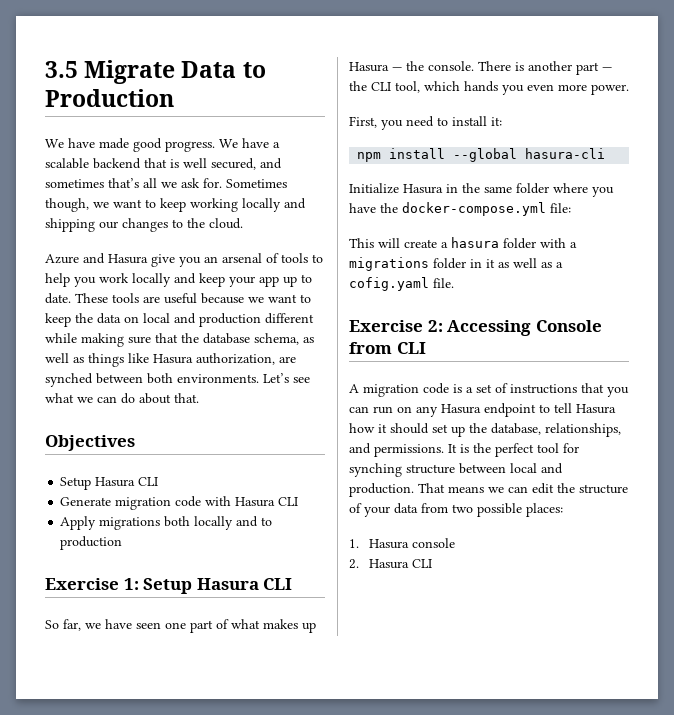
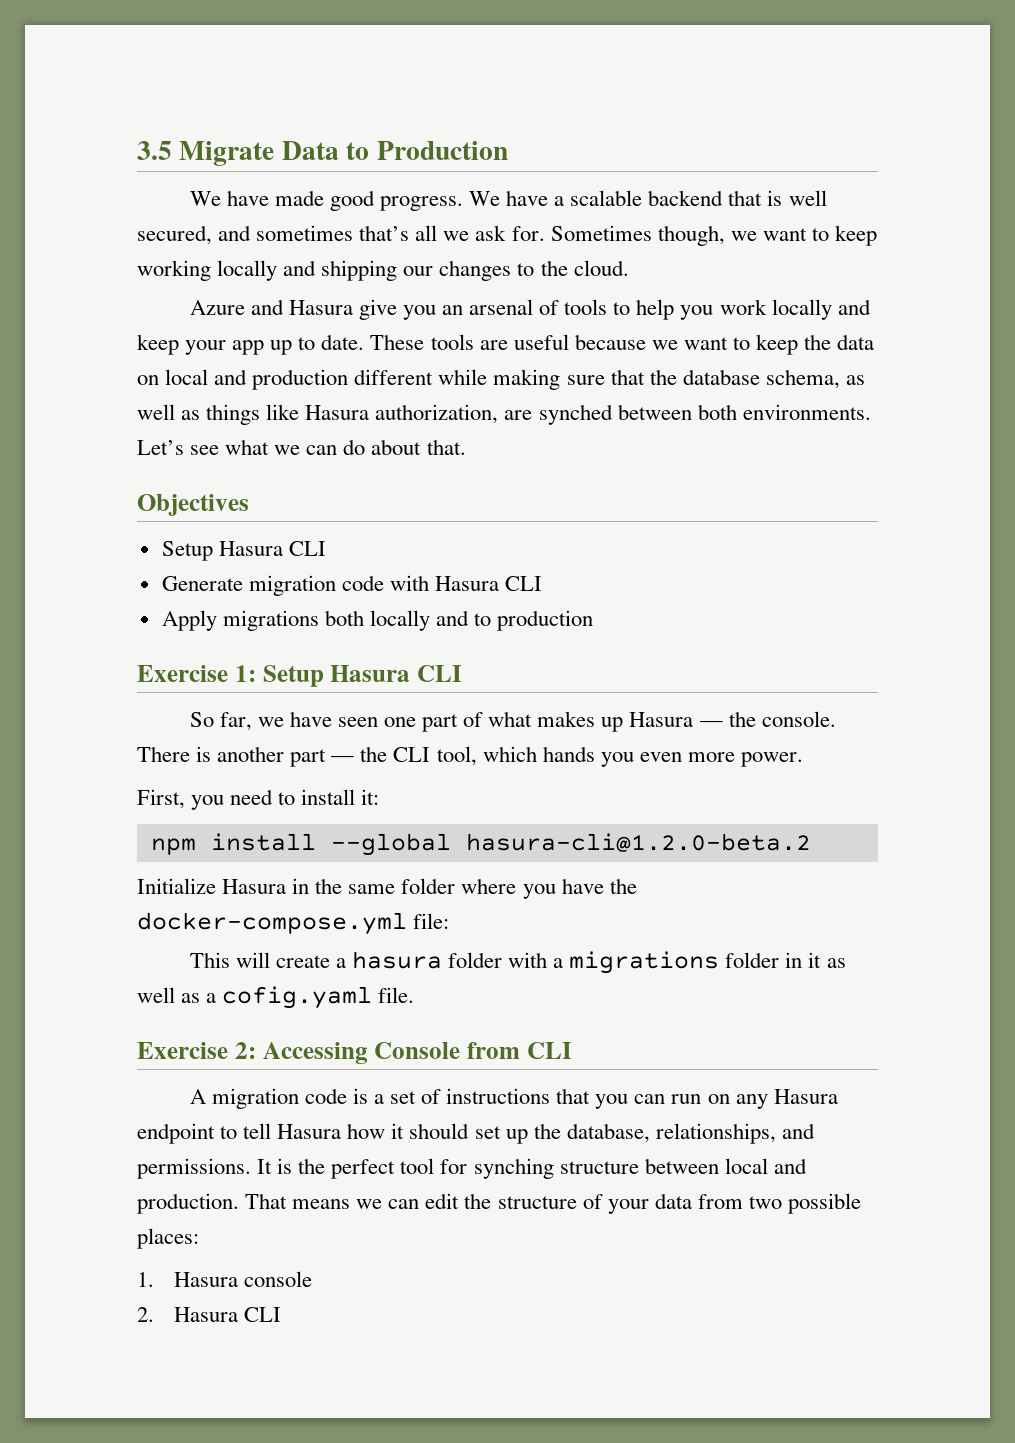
- npm install --global hasura-cli
+ npm install --global hasura-cli@1.2.0-beta.2

